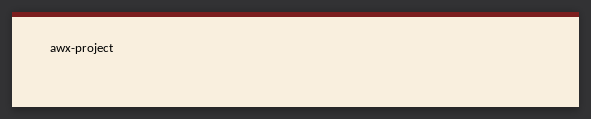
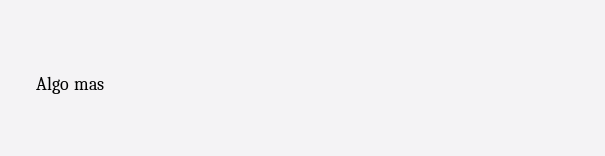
- awx-project
+ Algo mas

